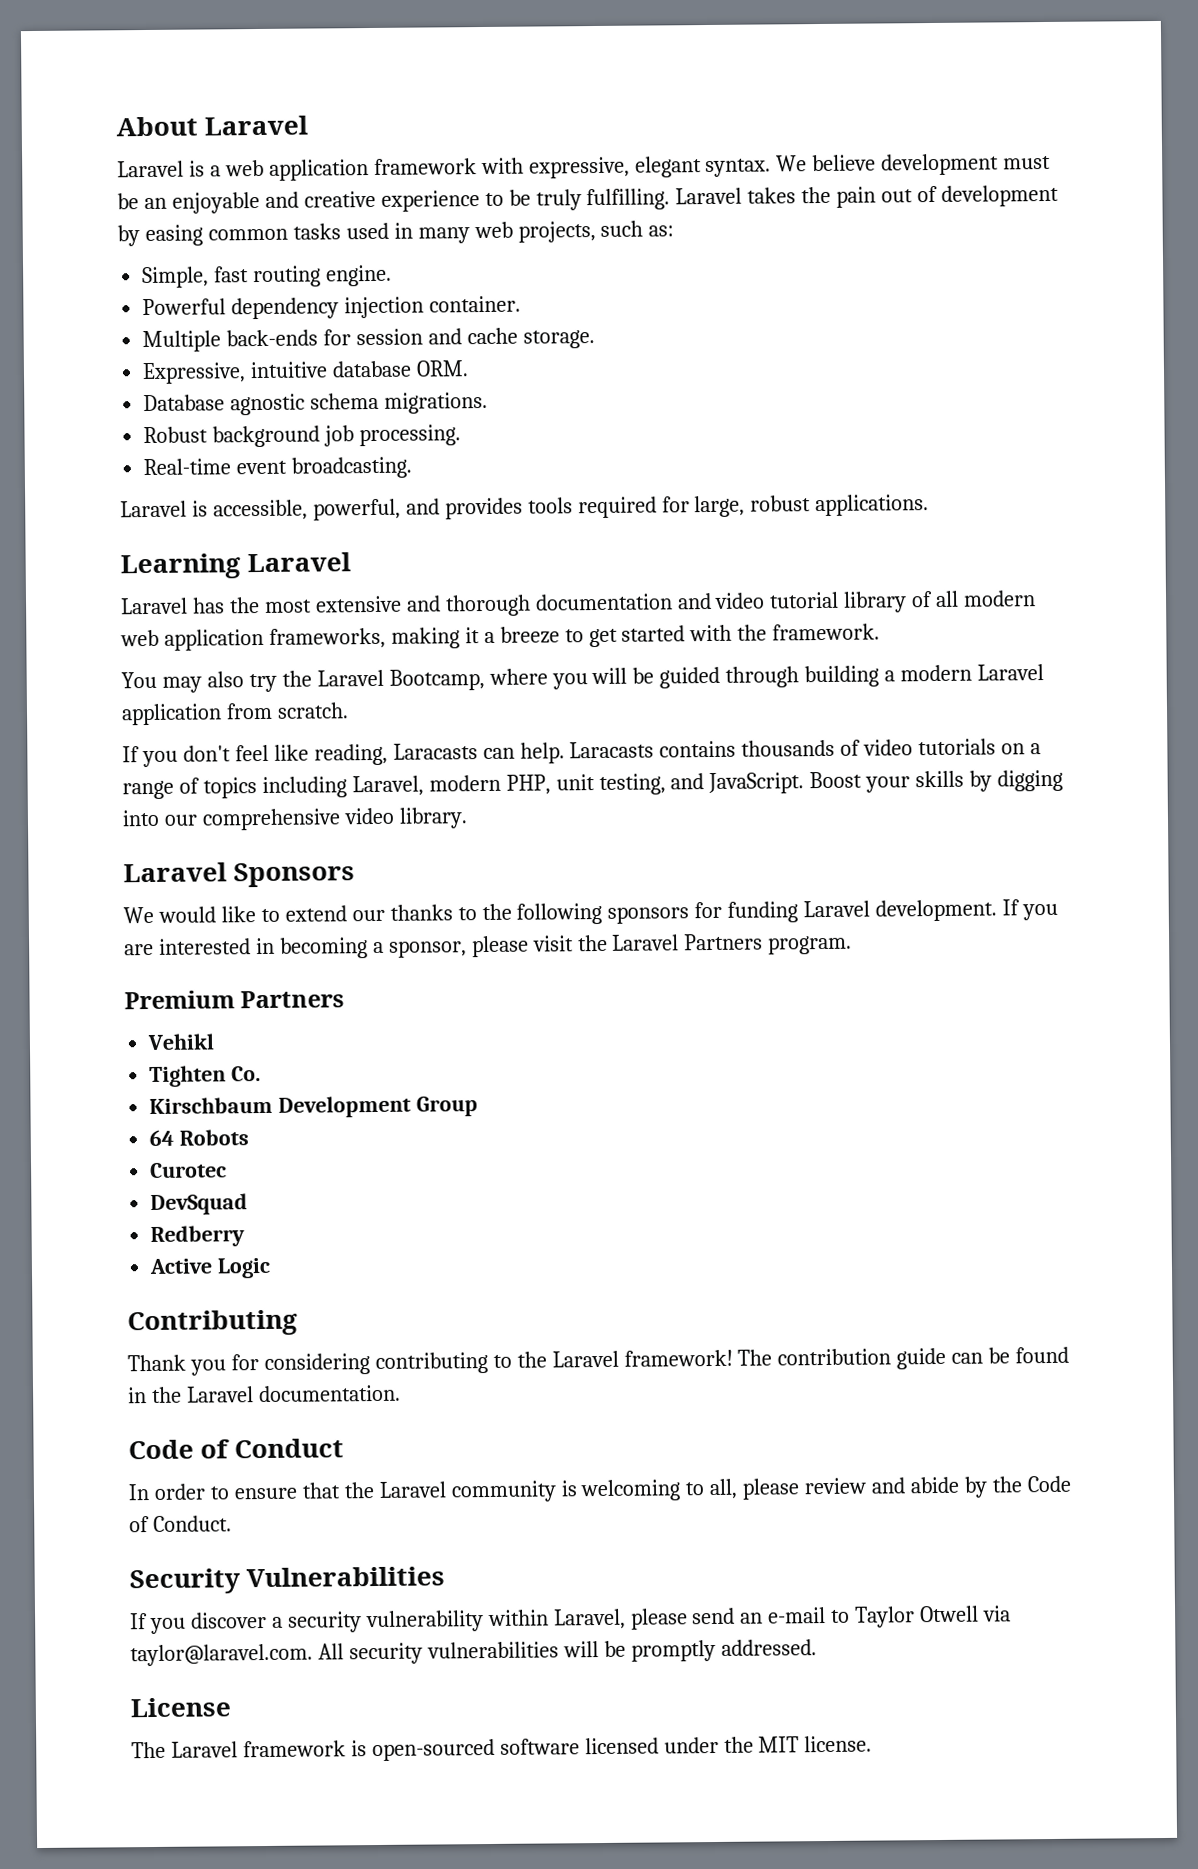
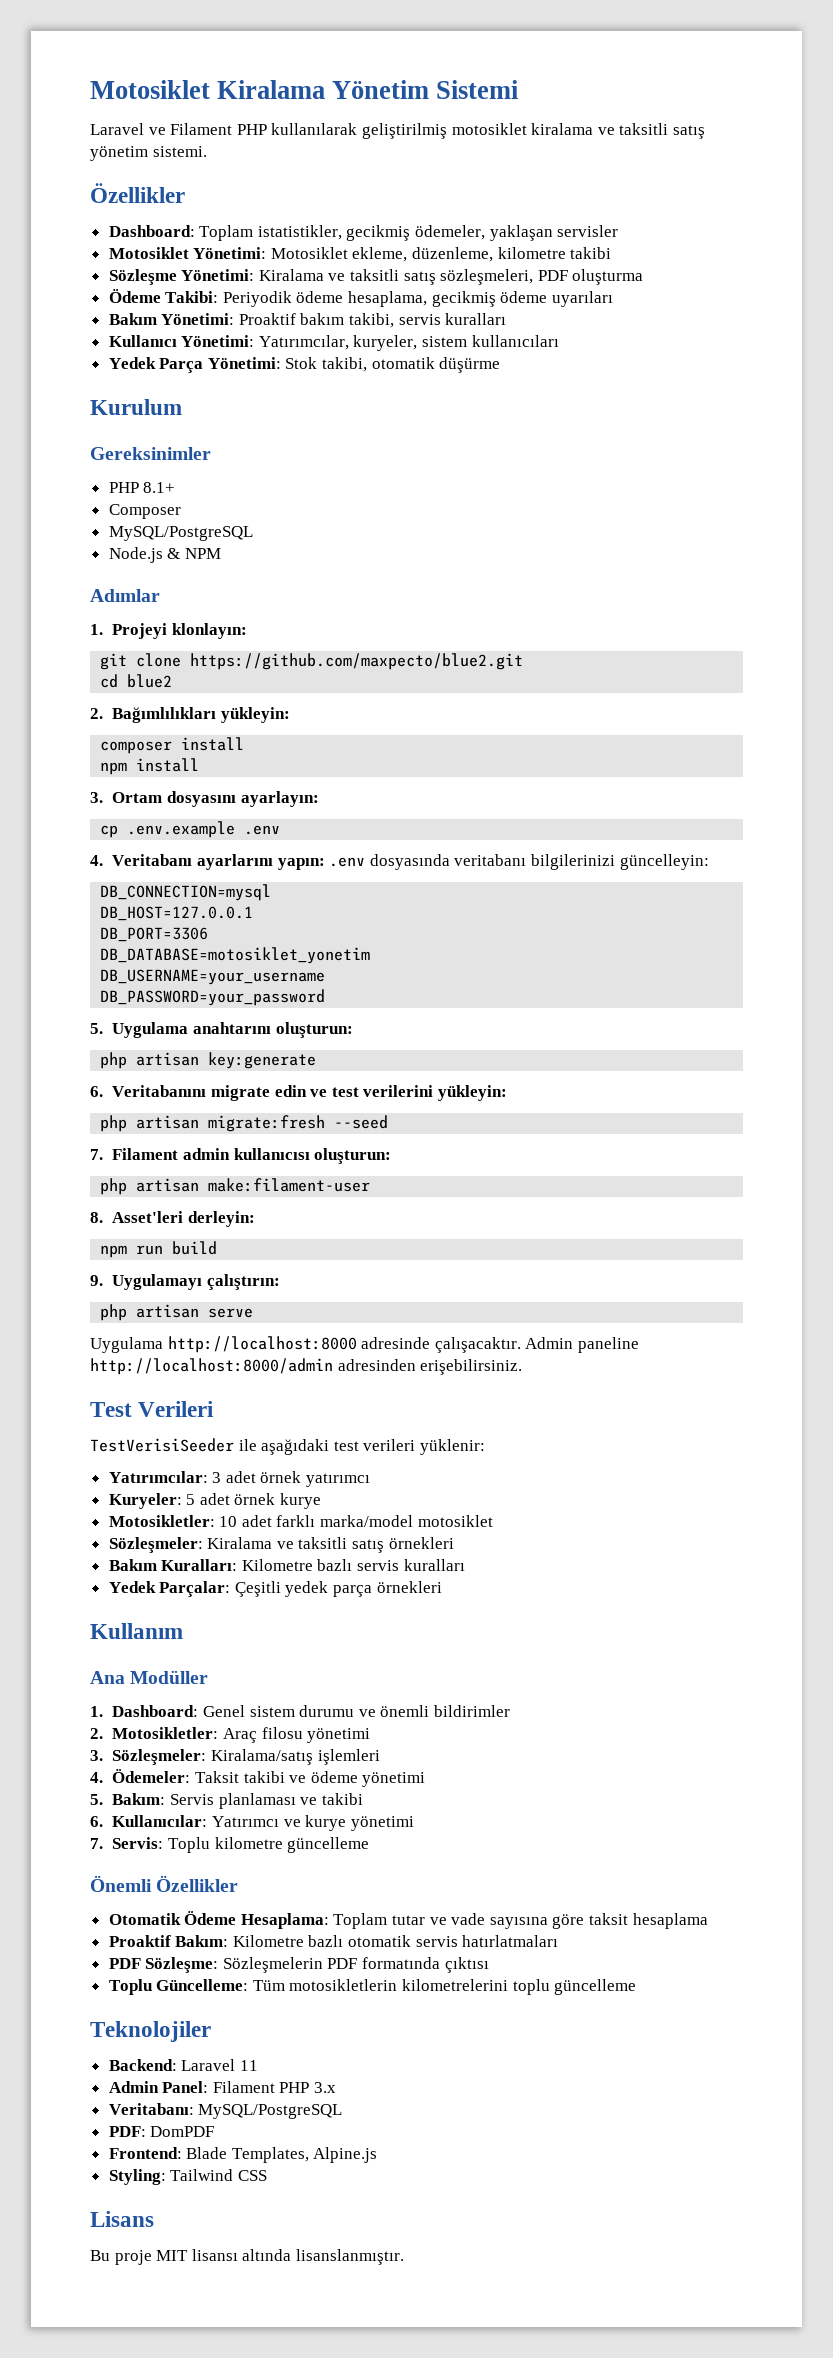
- About Laravel
- Laravel is a web application framework with expressive, elegant syntax. We believe development must be an enjoyable and creative experience to be truly fulfilling. Laravel takes the pain out of development by easing common tasks used in many web projects, such as:
- Simple, fast routing engine.
- Powerful dependency injection container.
- Multiple back-ends for session and cache storage.
- Expressive, intuitive database ORM.
- Database agnostic schema migrations.
- Robust background job processing.
- Real-time event broadcasting.
- Laravel is accessible, powerful, and provides tools required for large, robust applications.
- Learning Laravel
- Laravel has the most extensive and thorough documentation and video tutorial library of all modern web application frameworks, making it a breeze to get started with the framework.
- You may also try the Laravel Bootcamp, where you will be guided through building a modern Laravel application from scratch.
- If you don't feel like reading, Laracasts can help. Laracasts contains thousands of video tutorials on a range of topics including Laravel, modern PHP, unit testing, and JavaScript. Boost your skills by digging into our comprehensive video library.
- Laravel Sponsors
- We would like to extend our thanks to the following sponsors for funding Laravel development. If you are interested in becoming a sponsor, please visit the Laravel Partners program.
- Premium Partners
- Vehikl
- Tighten Co.
- Kirschbaum Development Group
- 64 Robots
- Curotec
- DevSquad
- Redberry
- Active Logic
- Contributing
- Thank you for considering contributing to the Laravel framework! The contribution guide can be found in the Laravel documentation.
- Code of Conduct
- In order to ensure that the Laravel community is welcoming to all, please review and abide by the Code of Conduct.
- Security Vulnerabilities
- If you discover a security vulnerability within Laravel, please send an e-mail to Taylor Otwell via taylor@laravel.com. All security vulnerabilities will be promptly addressed.
- License
- The Laravel framework is open-sourced software licensed under the MIT license.
+ Motosiklet Kiralama Yönetim Sistemi
+ Laravel ve Filament PHP kullanılarak geliştirilmiş motosiklet kiralama ve taksitli satış yönetim sistemi.
+ Özellikler
+ Dashboard: Toplam istatistikler, gecikmiş ödemeler, yaklaşan servisler
+ Motosiklet Yönetimi: Motosiklet ekleme, düzenleme, kilometre takibi
+ Sözleşme Yönetimi: Kiralama ve taksitli satış sözleşmeleri, PDF oluşturma
+ Ödeme Takibi: Periyodik ödeme hesaplama, gecikmiş ödeme uyarıları
+ Bakım Yönetimi: Proaktif bakım takibi, servis kuralları
+ Kullanıcı Yönetimi: Yatırımcılar, kuryeler, sistem kullanıcıları
+ Yedek Parça Yönetimi: Stok takibi, otomatik düşürme
+ Kurulum
+ Gereksinimler
+ PHP 8.1+
+ Composer
+ MySQL/PostgreSQL
+ Node.js & NPM
+ Adımlar
+ 1. Projeyi klonlayın:
+ git clone https://github.com/maxpecto/blue2.git
+ cd blue2
+ 2. Bağımlılıkları yükleyin:
+ composer install
+ npm install
+ 3. Ortam dosyasını ayarlayın:
+ cp .env.example .env
+ 4. Veritabanı ayarlarını yapın: .env dosyasında veritabanı bilgilerinizi güncelleyin:
+ DB_CONNECTION=mysql
+ DB_HOST=127.0.0.1
+ DB_PORT=3306
+ DB_DATABASE=motosiklet_yonetim
+ DB_USERNAME=your_username
+ DB_PASSWORD=your_password
+ 5. Uygulama anahtarını oluşturun:
+ php artisan key:generate
+ 6. Veritabanını migrate edin ve test verilerini yükleyin:
+ php artisan migrate:fresh --seed
+ 7. Filament admin kullanıcısı oluşturun:
+ php artisan make:filament-user
+ 8. Asset'leri derleyin:
+ npm run build
+ 9. Uygulamayı çalıştırın:
+ php artisan serve
+ Uygulama http://localhost:8000 adresinde çalışacaktır. Admin paneline http://localhost:8000/admin adresinden erişebilirsiniz.
+ Test Verileri
+ TestVerisiSeeder ile aşağıdaki test verileri yüklenir:
+ Yatırımcılar: 3 adet örnek yatırımcı
+ Kuryeler: 5 adet örnek kurye
+ Motosikletler: 10 adet farklı marka/model motosiklet
+ Sözleşmeler: Kiralama ve taksitli satış örnekleri
+ Bakım Kuralları: Kilometre bazlı servis kuralları
+ Yedek Parçalar: Çeşitli yedek parça örnekleri
+ Kullanım
+ Ana Modüller
+ 1. Dashboard: Genel sistem durumu ve önemli bildirimler
+ 2. Motosikletler: Araç filosu yönetimi
+ 3. Sözleşmeler: Kiralama/satış işlemleri
+ 4. Ödemeler: Taksit takibi ve ödeme yönetimi
+ 5. Bakım: Servis planlaması ve takibi
+ 6. Kullanıcılar: Yatırımcı ve kurye yönetimi
+ 7. Servis: Toplu kilometre güncelleme
+ Önemli Özellikler
+ Otomatik Ödeme Hesaplama: Toplam tutar ve vade sayısına göre taksit hesaplama
+ Proaktif Bakım: Kilometre bazlı otomatik servis hatırlatmaları
+ PDF Sözleşme: Sözleşmelerin PDF formatında çıktısı
+ Toplu Güncelleme: Tüm motosikletlerin kilometrelerini toplu güncelleme
+ Teknolojiler
+ Backend: Laravel 11
+ Admin Panel: Filament PHP 3.x
+ Veritabanı: MySQL/PostgreSQL
+ PDF: DomPDF
+ Frontend: Blade Templates, Alpine.js
+ Styling: Tailwind CSS
+ Lisans
+ Bu proje MIT lisansı altında lisanslanmıştır.

